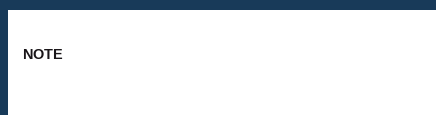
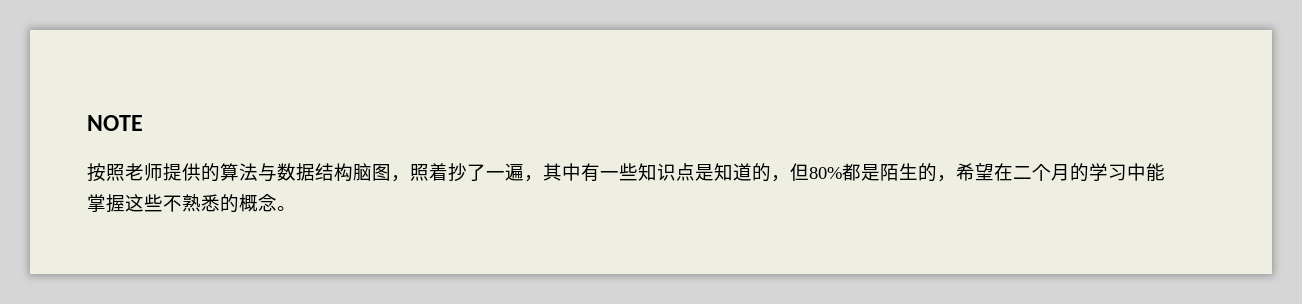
+ 按照老师提供的算法与数据结构脑图，照着抄了一遍，其中有一些知识点是知道的，但80%都是陌生的，希望在二个月的学习中能掌握这些不熟悉的概念。

